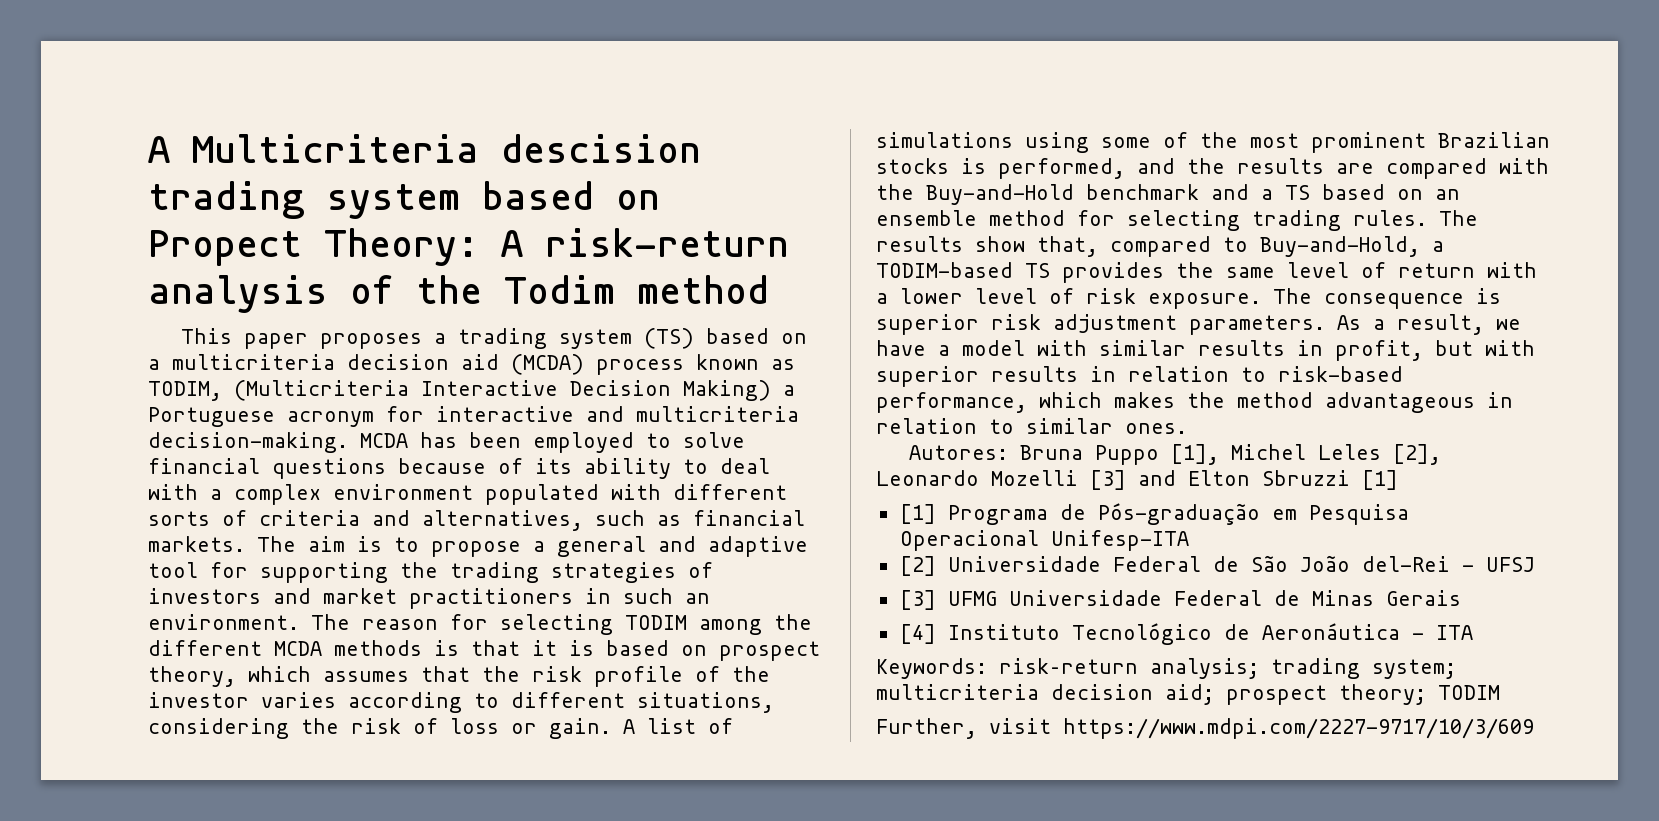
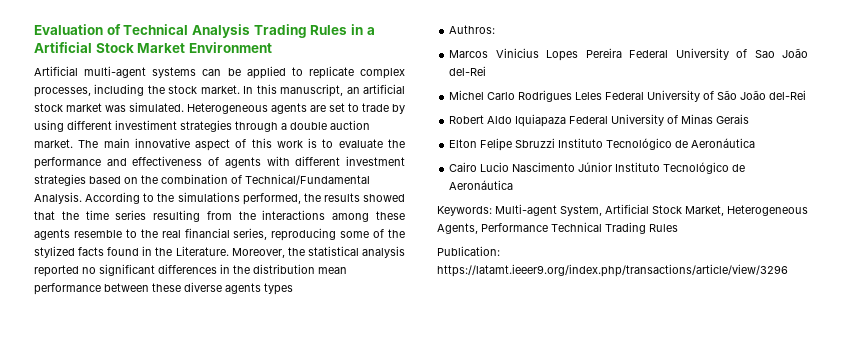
- A Multicriteria descision trading system based on Propect Theory: A risk-return analysis of the Todim method
- This paper proposes a trading system (TS) based on a multicriteria decision aid (MCDA) process known as TODIM, (Multicriteria Interactive Decision Making) a Portuguese acronym for interactive and multicriteria decision-making. MCDA has been employed to solve financial questions because of its ability to deal with a complex environment populated with different sorts of criteria and alternatives, such as financial markets. The aim is to propose a general and adaptive tool for supporting the trading strategies of investors and market practitioners in such an environment. The reason for selecting TODIM among the different MCDA methods is that it is based on prospect theory, which assumes that the risk profile of the investor varies according to different situations, considering the risk of loss or gain. A list of simulations using some of the most prominent Brazilian stocks is performed, and the results are compared with the Buy-and-Hold benchmark and a TS based on an ensemble method for selecting trading rules. The results show that, compared to Buy-and-Hold, a TODIM-based TS provides the same level of return with a lower level of risk exposure. The consequence is superior risk adjustment parameters. As a result, we have a model with similar results in profit, but with superior results in relation to risk-based performance, which makes the method advantageous in relation to similar ones.
- Autores: Bruna Puppo [1], Michel Leles [2], Leonardo Mozelli [3] and Elton Sbruzzi [1]
- [1] Programa de Pós-graduação em Pesquisa Operacional Unifesp-ITA
- [2] Universidade Federal de São João del-Rei - UFSJ
- [3] UFMG Universidade Federal de Minas Gerais
+ Evaluation of Technical Analysis Trading Rules in a Artificial Stock Market Environment
+ Artificial multi-agent systems can be applied to replicate complex processes, including the stock market. In this manuscript, an artificial stock market was simulated. Heterogeneous agents are set to trade by using different investiment strategies through a double auction market. The main innovative aspect of this work is to evaluate the performance and effectiveness of agents with different investment strategies based on the combination of Technical/Fundamental Analysis. According to the simulations performed, the results showed that the time series resulting from the interactions among these agents resemble to the real financial series, reproducing some of the stylized facts found in the Literature. Moreover, the statistical analysis reported no significant differences in the distribution mean performance between these diverse agents types
+ Authros:
+ Marcos Vinicius Lopes Pereira Federal University of Sao João del-Rei
+ Michel Carlo Rodrigues Leles Federal University of São João del-Rei
+ Robert Aldo Iquiapaza Federal University of Minas Gerais
- [4] Instituto Tecnológico de Aeronáutica - ITA
- Keywords: risk–return analysis; trading system; multicriteria decision aid; prospect theory; TODIM
- Further, visit https://www.mdpi.com/2227-9717/10/3/609
+ Elton Felipe Sbruzzi Instituto Tecnológico de Aeronáutica
+ Cairo Lucio Nascimento Júnior Instituto Tecnológico de Aeronáutica
+ Keywords: Multi-agent System, Artificial Stock Market, Heterogeneous Agents, Performance Technical Trading Rules
+ Publication: https://latamt.ieeer9.org/index.php/transactions/article/view/3296

